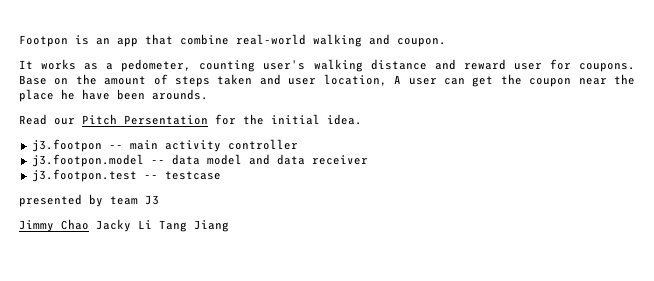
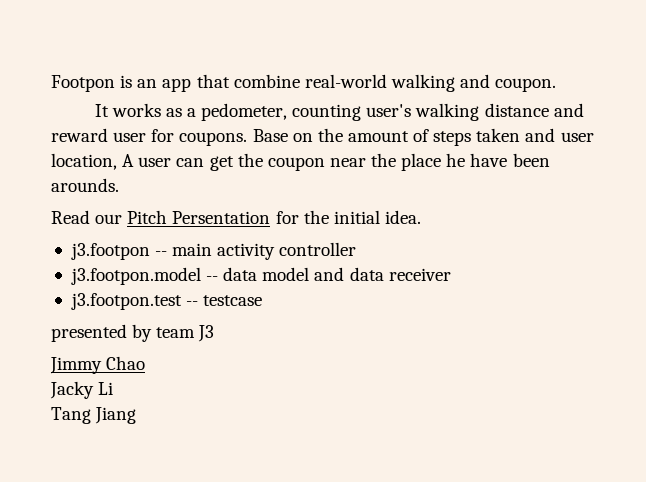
- Jimmy Chao Jacky Li Tang Jiang
+ Jimmy Chao
+ Jacky Li
+ Tang Jiang

